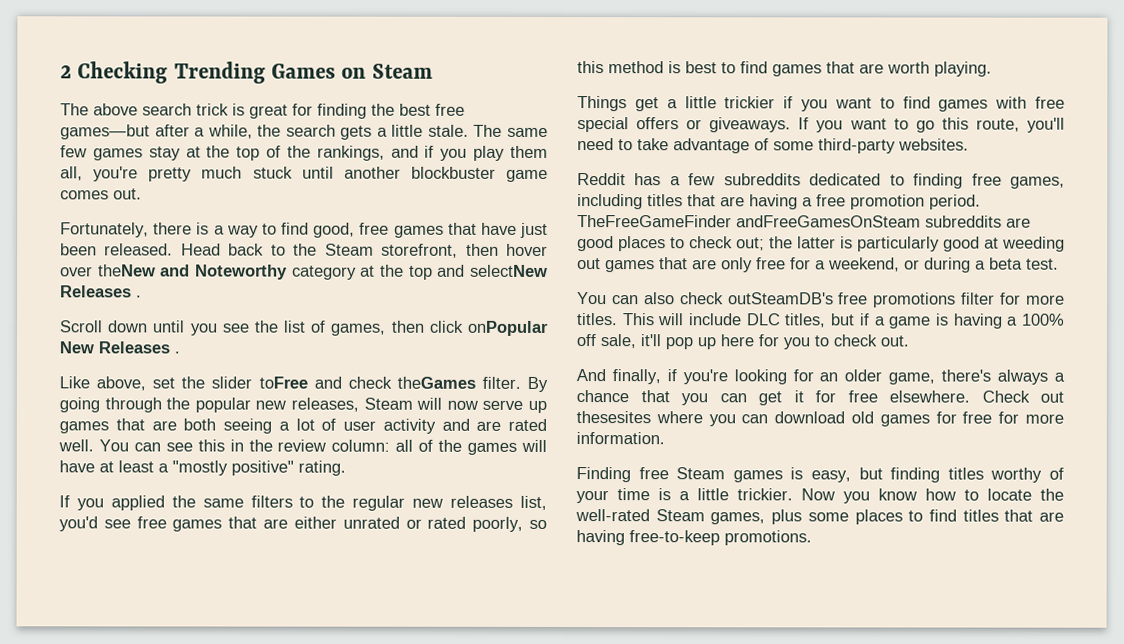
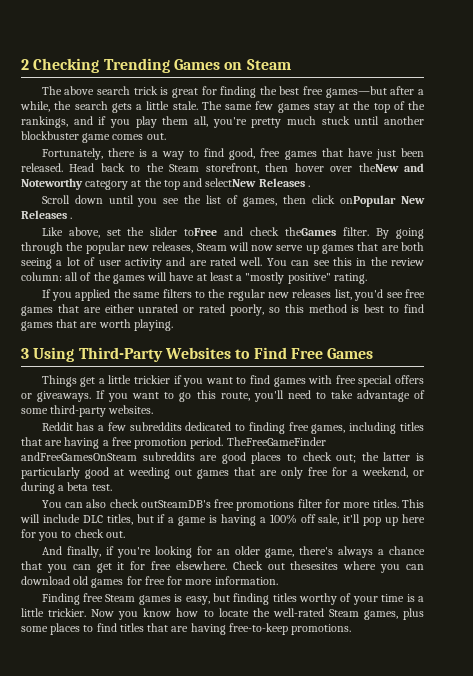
+ 3 Using Third-Party Websites to Find Free Games

